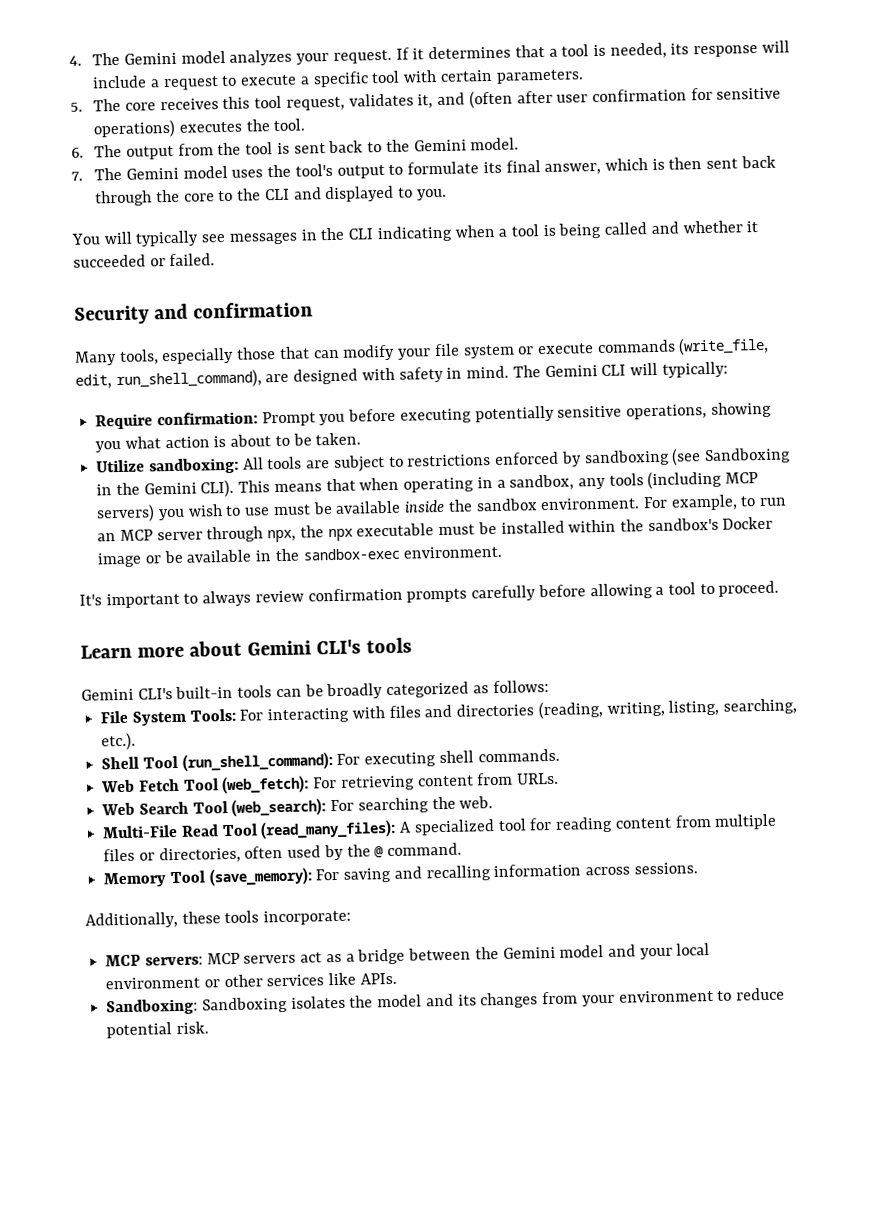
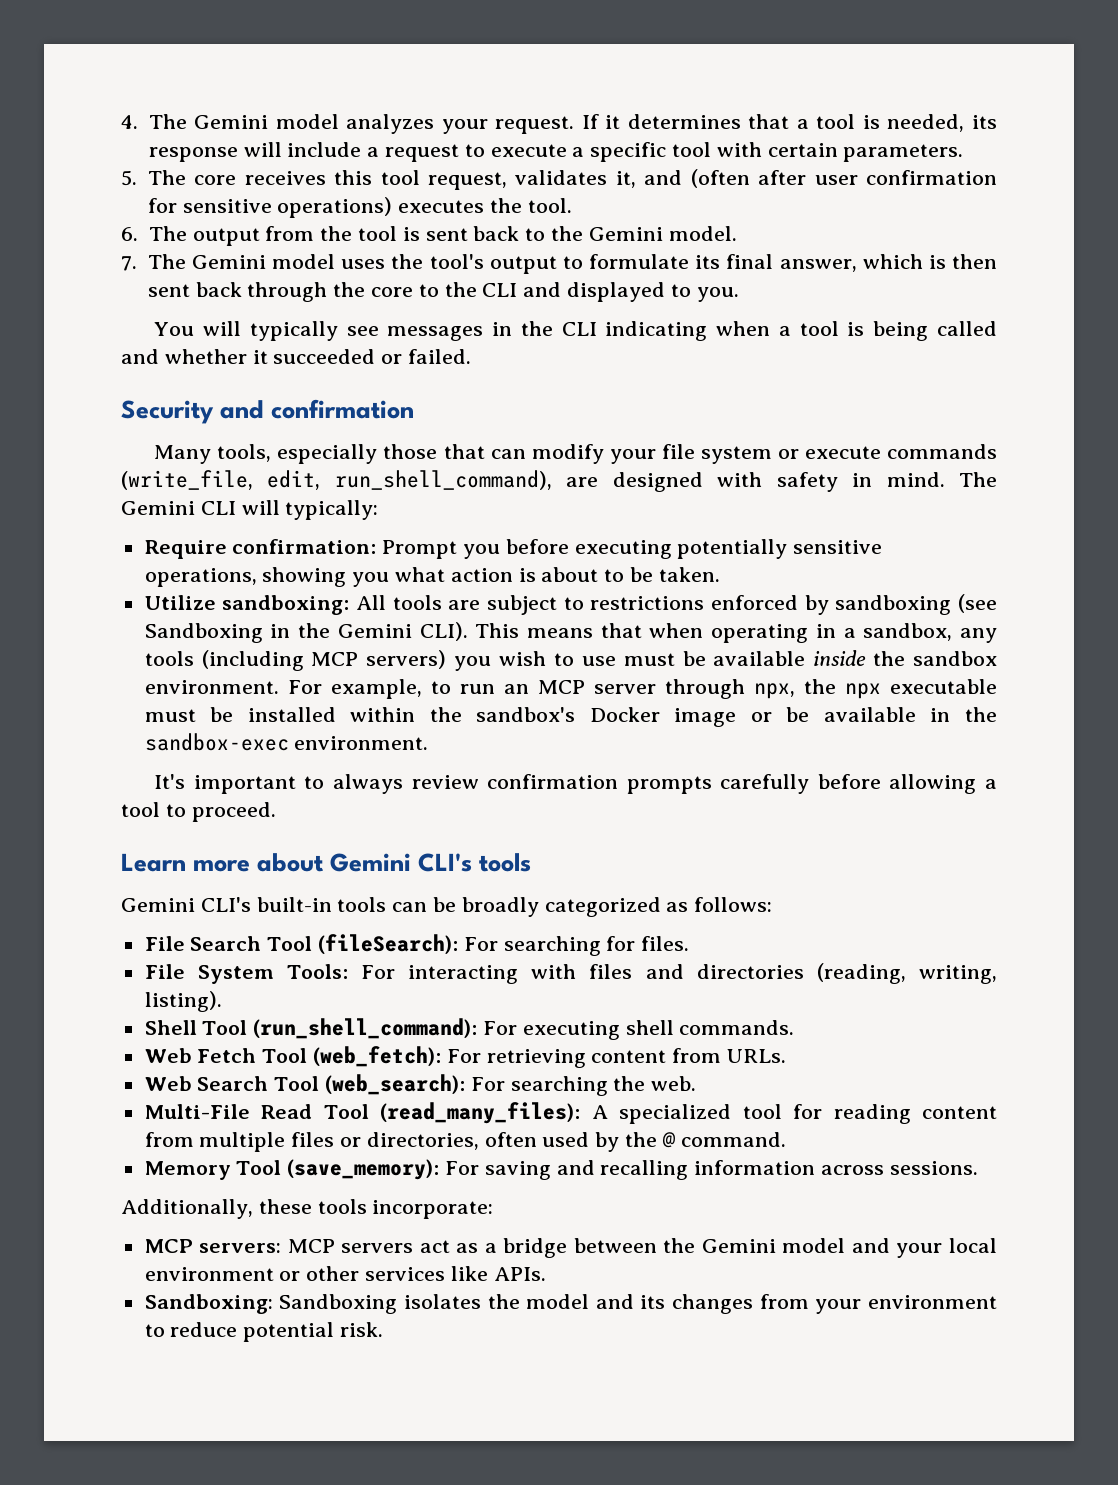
+ File Search Tool (fileSearch): For searching for files.
- File System Tools: For interacting with files and directories (reading, writing, listing, searching, etc.).
+ File System Tools: For interacting with files and directories (reading, writing, listing).

